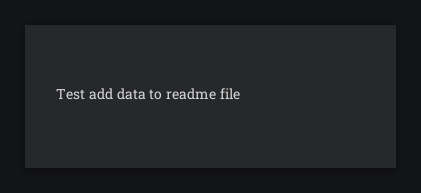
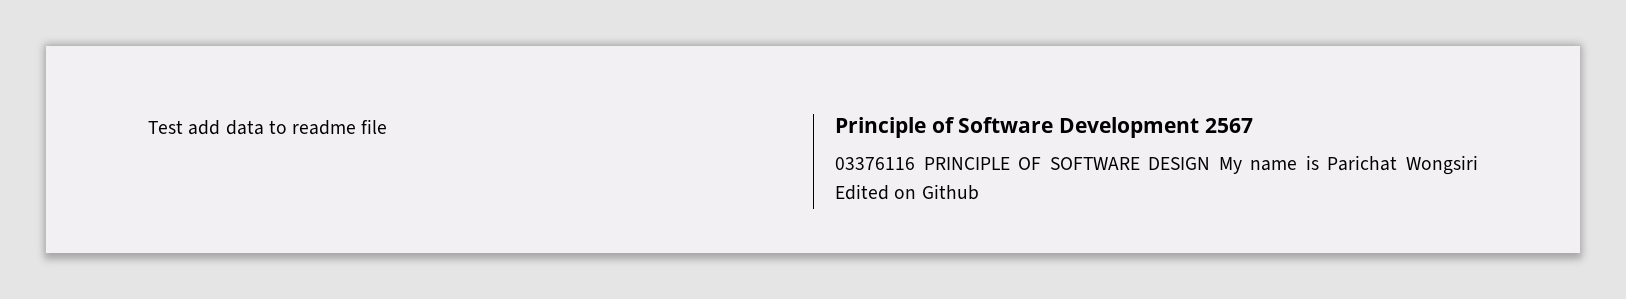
+ Principle of Software Development 2567
+ 03376116 PRINCIPLE OF SOFTWARE DESIGN My name is Parichat Wongsiri Edited on Github

